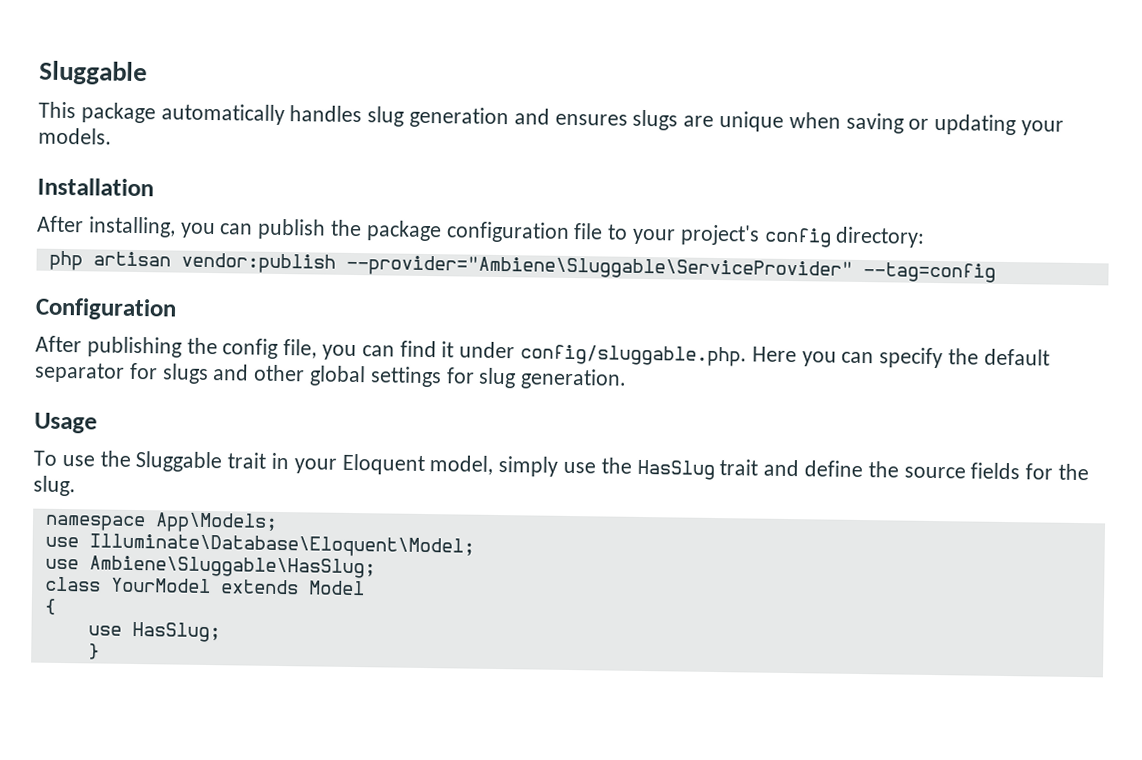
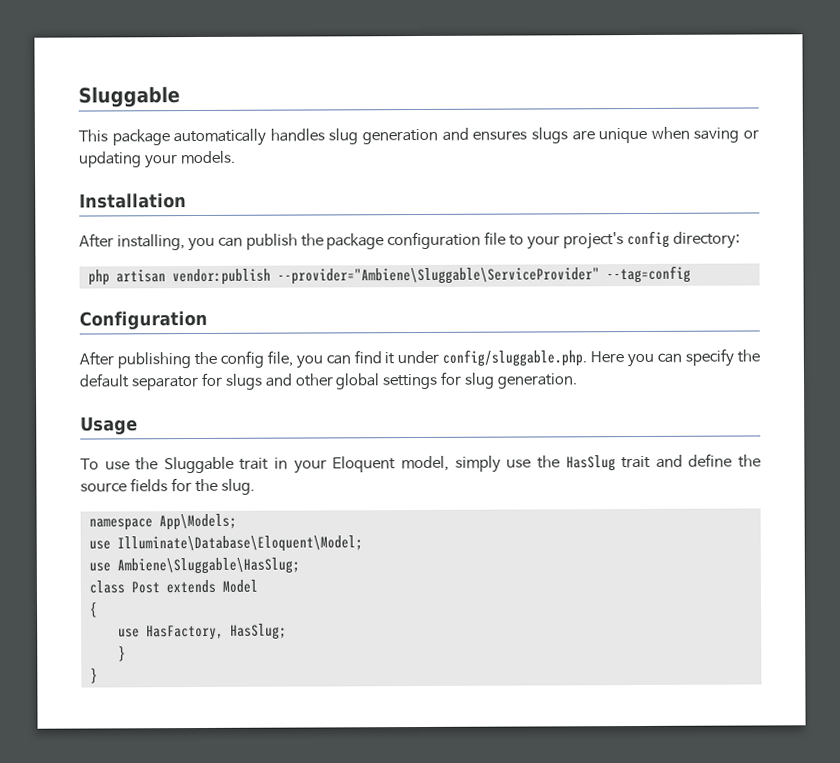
- class YourModel extends Model
+ class Post extends Model
- use HasSlug;
+ use HasFactory, HasSlug;
+ }

